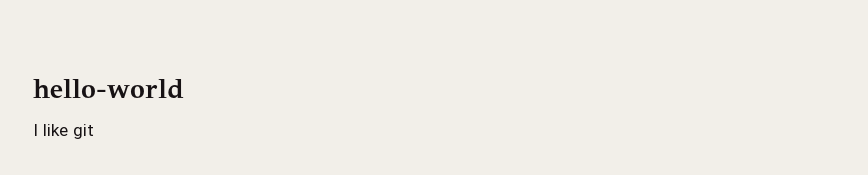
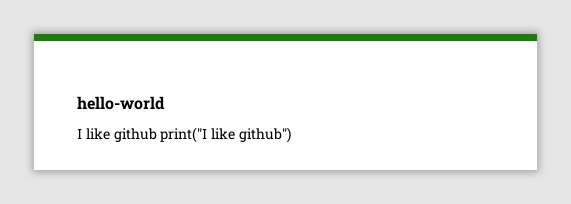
- I like git
+ I like github print("I like github")

